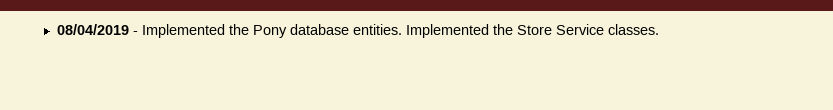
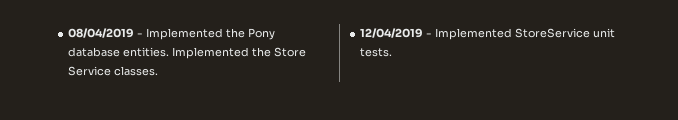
+ 12/04/2019 - Implemented StoreService unit tests.

